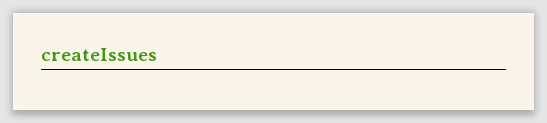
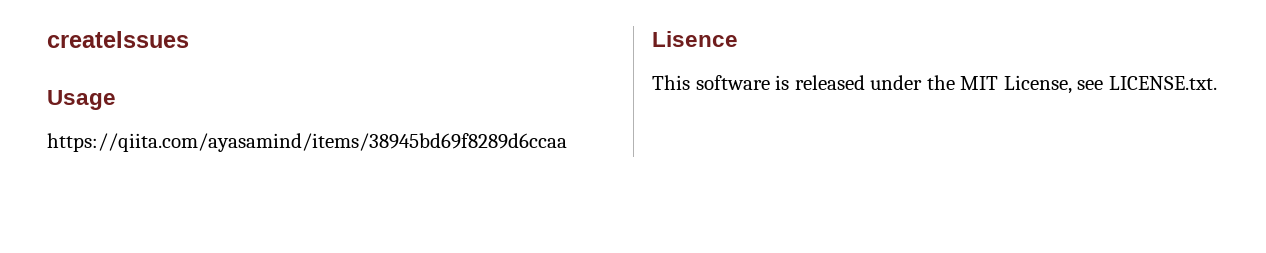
+ Usage
+ https://qiita.com/ayasamind/items/38945bd69f8289d6ccaa
+ Lisence
+ This software is released under the MIT License, see LICENSE.txt.

